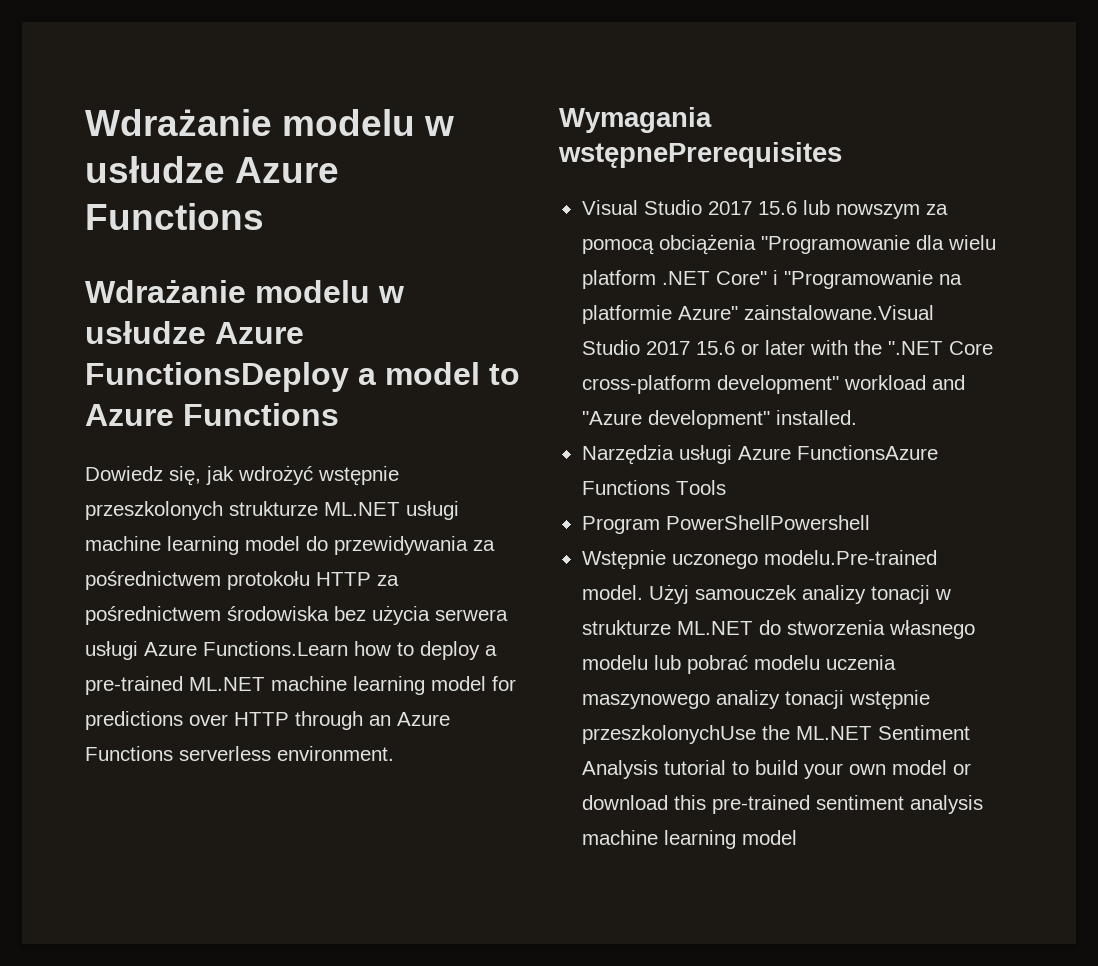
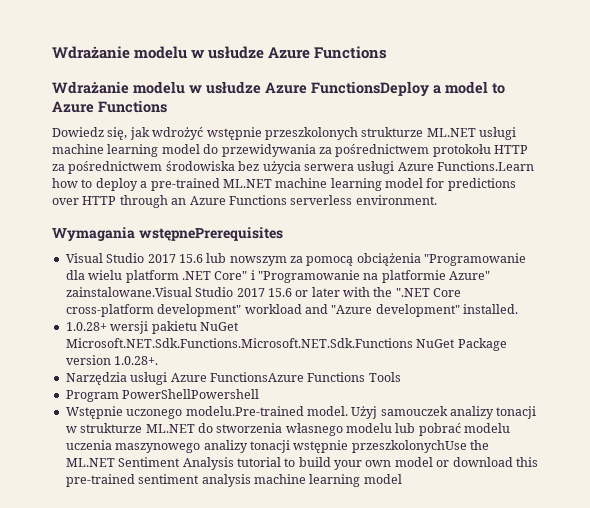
+ 1.0.28+ wersji pakietu NuGet Microsoft.NET.Sdk.Functions.Microsoft.NET.Sdk.Functions NuGet Package version 1.0.28+.

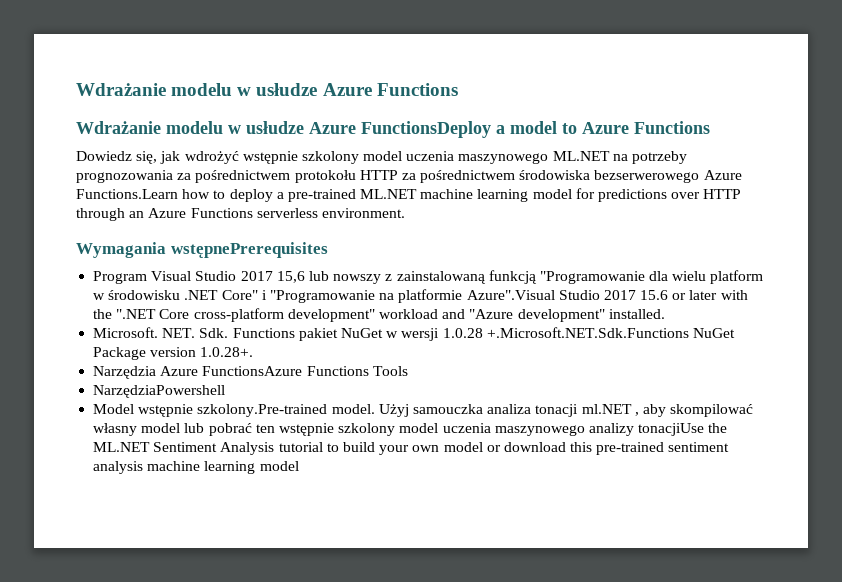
- Dowiedz się, jak wdrożyć wstępnie przeszkolonych strukturze ML.NET usługi machine learning model do przewidywania za pośrednictwem protokołu HTTP za pośrednictwem środowiska bez użycia serwera usługi Azure Functions.Learn how to deploy a pre-trained ML.NET machine learning model for predictions over HTTP through an Azure Functions serverless environment.
+ Dowiedz się, jak wdrożyć wstępnie szkolony model uczenia maszynowego ML.NET na potrzeby prognozowania za pośrednictwem protokołu HTTP za pośrednictwem środowiska bezserwerowego Azure Functions.Learn how to deploy a pre-trained ML.NET machine learning model for predictions over HTTP through an Azure Functions serverless environment.
- Visual Studio 2017 15.6 lub nowszym za pomocą obciążenia "Programowanie dla wielu platform .NET Core" i "Programowanie na platformie Azure" zainstalowane.Visual Studio 2017 15.6 or later with the ".NET Core cross-platform development" workload and "Azure development" installed.
+ Program Visual Studio 2017 15,6 lub nowszy z zainstalowaną funkcją "Programowanie dla wielu platform w środowisku .NET Core" i "Programowanie na platformie Azure".Visual Studio 2017 15.6 or later with the ".NET Core cross-platform development" workload and "Azure development" installed.
- 1.0.28+ wersji pakietu NuGet Microsoft.NET.Sdk.Functions.Microsoft.NET.Sdk.Functions NuGet Package version 1.0.28+.
+ Microsoft. NET. Sdk. Functions pakiet NuGet w wersji 1.0.28 +.Microsoft.NET.Sdk.Functions NuGet Package version 1.0.28+.
- Narzędzia usługi Azure FunctionsAzure Functions Tools
+ Narzędzia Azure FunctionsAzure Functions Tools
- Program PowerShellPowershell
- Wstępnie uczonego modelu.Pre-trained model. Użyj samouczek analizy tonacji w strukturze ML.NET do stworzenia własnego modelu lub pobrać modelu uczenia maszynowego analizy tonacji wstępnie przeszkolonychUse the ML.NET Sentiment Analysis tutorial to build your own model or download this pre-trained sentiment analysis machine learning model
+ NarzędziaPowershell
+ Model wstępnie szkolony.Pre-trained model. Użyj samouczka analiza tonacji ml.NET , aby skompilować własny model lub pobrać ten wstępnie szkolony model uczenia maszynowego analizy tonacjiUse the ML.NET Sentiment Analysis tutorial to build your own model or download this pre-trained sentiment analysis machine learning model

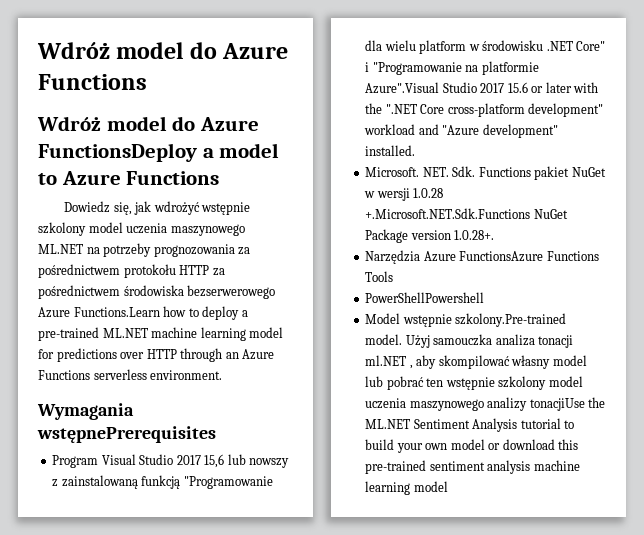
- Wdrażanie modelu w usłudze Azure Functions
- Wdrażanie modelu w usłudze Azure FunctionsDeploy a model to Azure Functions
+ Wdróż model do Azure Functions
+ Wdróż model do Azure FunctionsDeploy a model to Azure Functions
- NarzędziaPowershell
+ PowerShellPowershell

